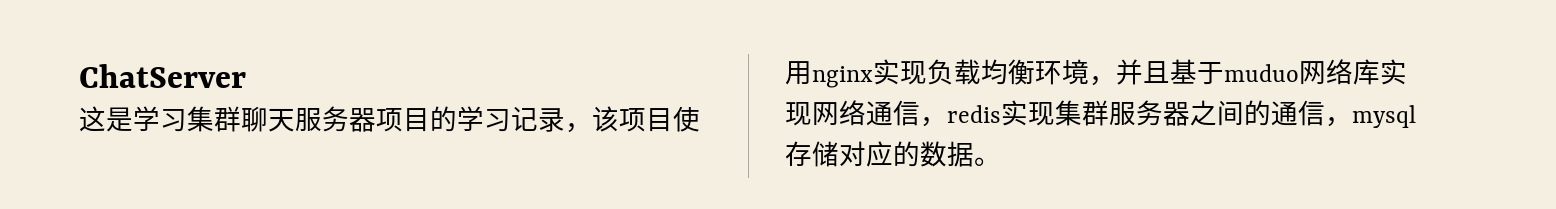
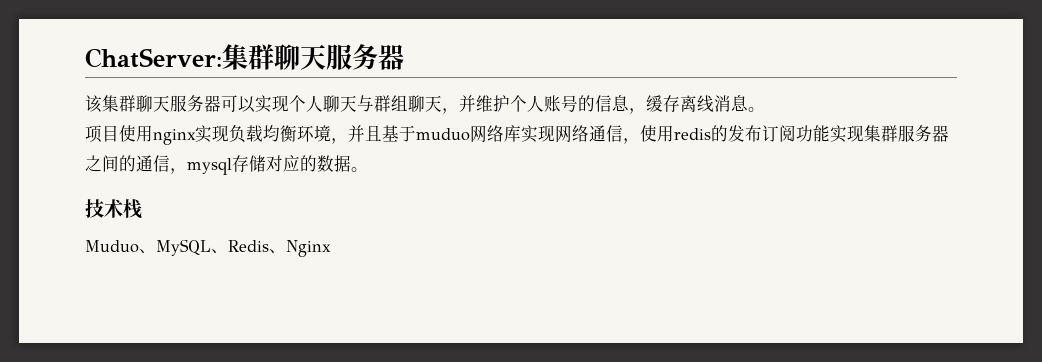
- ChatServer
- 这是学习集群聊天服务器项目的学习记录，该项目使用nginx实现负载均衡环境，并且基于muduo网络库实现网络通信，redis实现集群服务器之间的通信，mysql存储对应的数据。
+ ChatServer:集群聊天服务器
+ 该集群聊天服务器可以实现个人聊天与群组聊天，并维护个人账号的信息，缓存离线消息。
+ 项目使用nginx实现负载均衡环境，并且基于muduo网络库实现网络通信，使用redis的发布订阅功能实现集群服务器之间的通信，mysql存储对应的数据。
+ 技术栈
+ Muduo、MySQL、Redis、Nginx

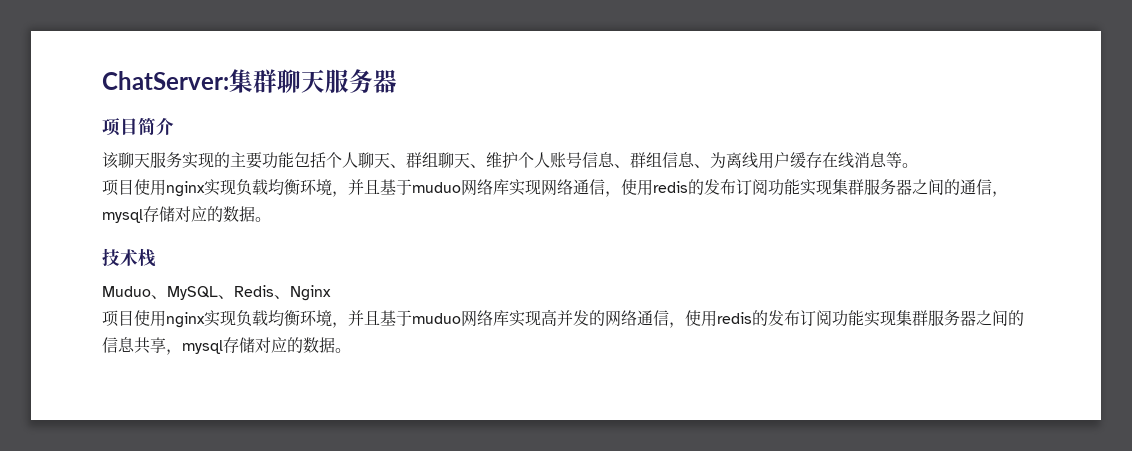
+ 项目简介
- 该集群聊天服务器可以实现个人聊天与群组聊天，并维护个人账号的信息，缓存离线消息。
+ 该聊天服务实现的主要功能包括个人聊天、群组聊天、维护个人账号信息、群组信息、为离线用户缓存在线消息等。
+ 项目使用nginx实现负载均衡环境，并且基于muduo网络库实现高并发的网络通信，使用redis的发布订阅功能实现集群服务器之间的信息共享，mysql存储对应的数据。

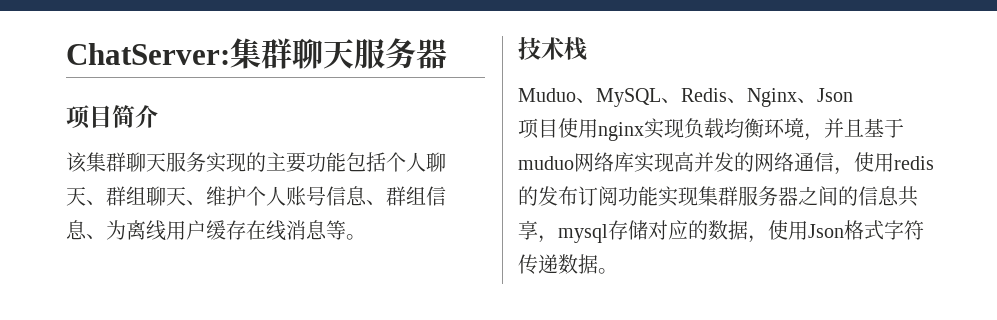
- 该聊天服务实现的主要功能包括个人聊天、群组聊天、维护个人账号信息、群组信息、为离线用户缓存在线消息等。
+ 该集群聊天服务实现的主要功能包括个人聊天、群组聊天、维护个人账号信息、群组信息、为离线用户缓存在线消息等。
- 项目使用nginx实现负载均衡环境，并且基于muduo网络库实现网络通信，使用redis的发布订阅功能实现集群服务器之间的通信，mysql存储对应的数据。
- Muduo、MySQL、Redis、Nginx
+ Muduo、MySQL、Redis、Nginx、Json
- 项目使用nginx实现负载均衡环境，并且基于muduo网络库实现高并发的网络通信，使用redis的发布订阅功能实现集群服务器之间的信息共享，mysql存储对应的数据。
+ 项目使用nginx实现负载均衡环境，并且基于muduo网络库实现高并发的网络通信，使用redis的发布订阅功能实现集群服务器之间的信息共享，mysql存储对应的数据，使用Json格式字符传递数据。

